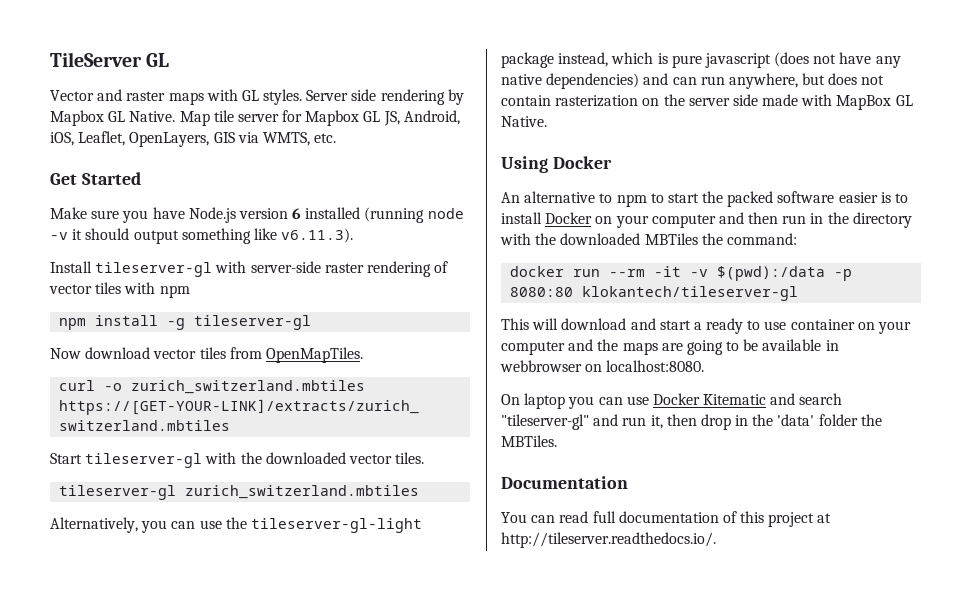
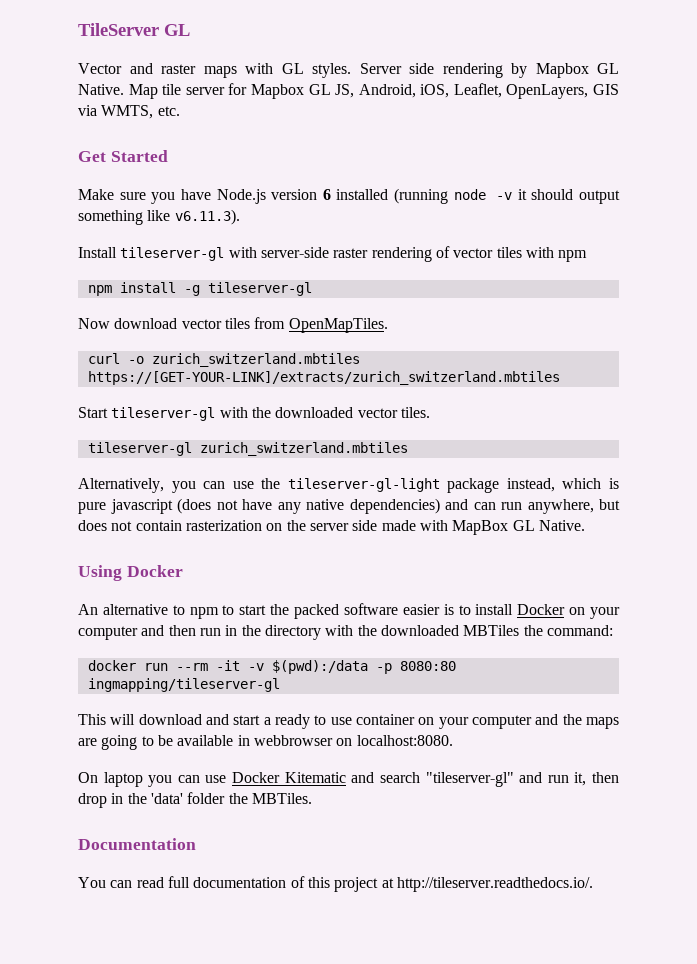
- docker run --rm -it -v $(pwd):/data -p 8080:80 klokantech/tileserver-gl
+ docker run --rm -it -v $(pwd):/data -p 8080:80 ingmapping/tileserver-gl

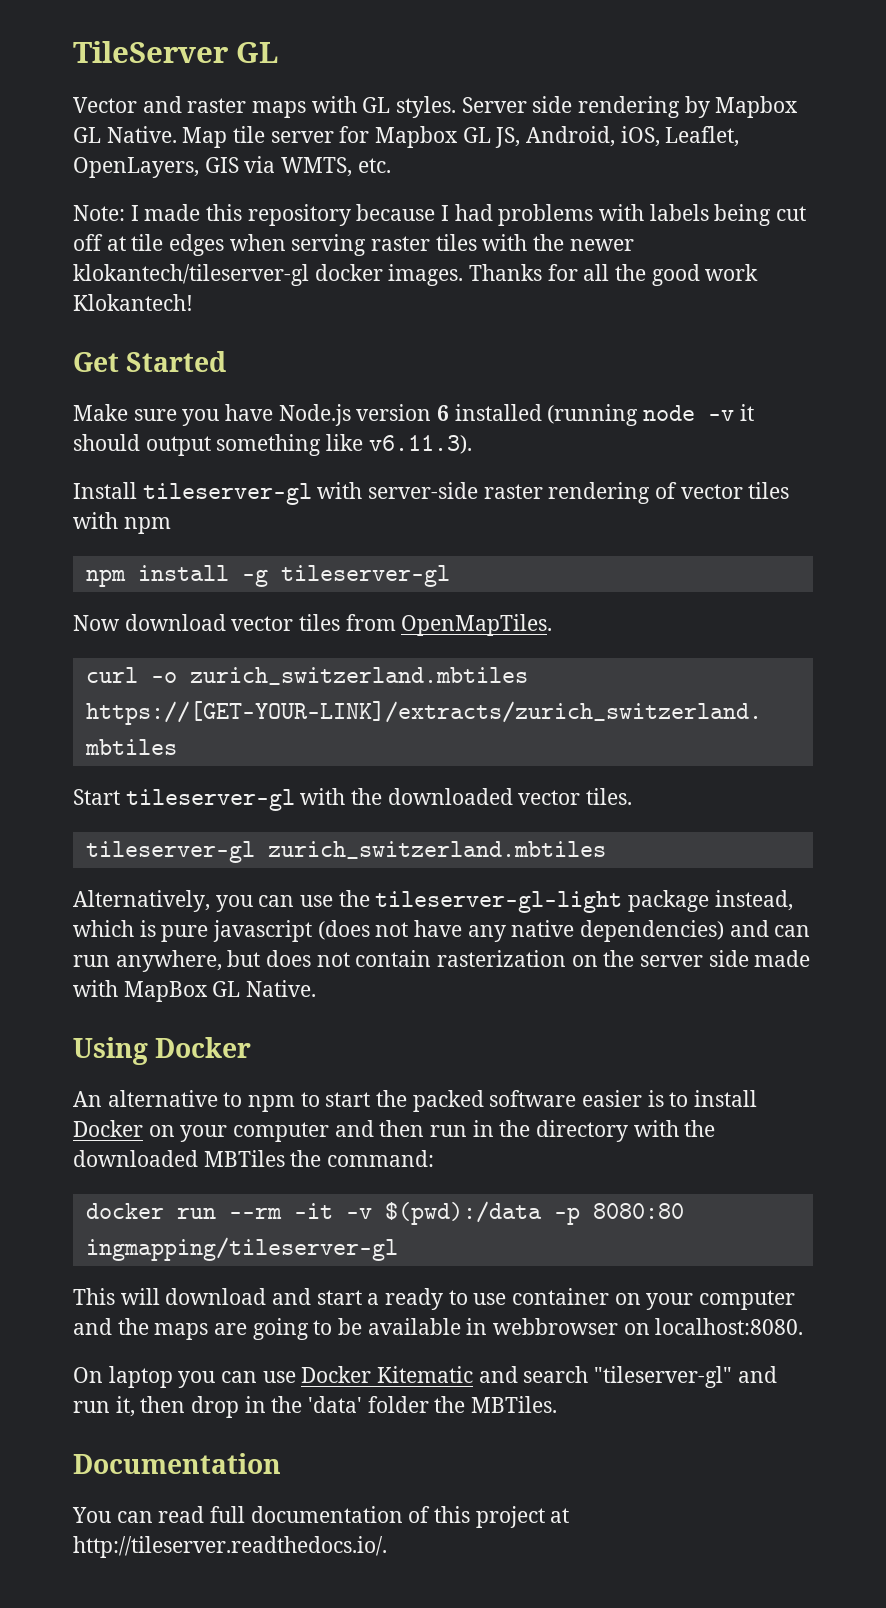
+ Note: I made this repository because I had problems with labels being cut off at tile edges when serving raster tiles with the newer klokantech/tileserver-gl docker images. Thanks for all the good work Klokantech!

